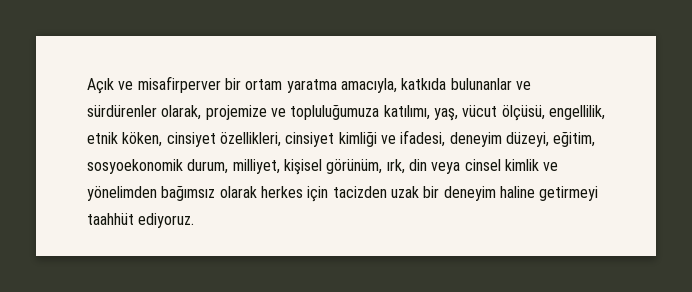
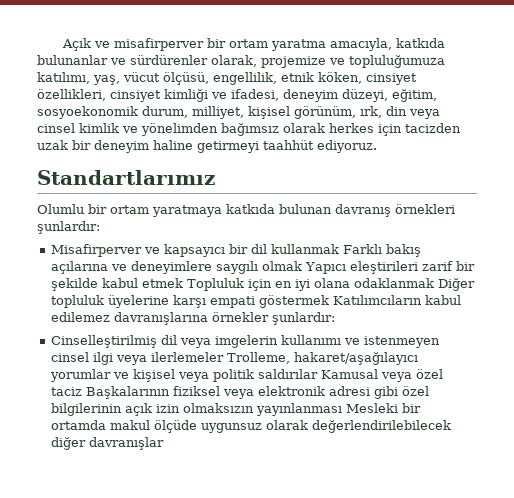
+ Standartlarımız
+ Olumlu bir ortam yaratmaya katkıda bulunan davranış örnekleri şunlardır:
+ Misafirperver ve kapsayıcı bir dil kullanmak Farklı bakış açılarına ve deneyimlere saygılı olmak Yapıcı eleştirileri zarif bir şekilde kabul etmek Topluluk için en iyi olana odaklanmak Diğer topluluk üyelerine karşı empati göstermek Katılımcıların kabul edilemez davranışlarına örnekler şunlardır:
+ Cinselleştirilmiş dil veya imgelerin kullanımı ve istenmeyen cinsel ilgi veya ilerlemeler Trolleme, hakaret/aşağılayıcı yorumlar ve kişisel veya politik saldırılar Kamusal veya özel taciz Başkalarının fiziksel veya elektronik adresi gibi özel bilgilerinin açık izin olmaksızın yayınlanması Mesleki bir ortamda makul ölçüde uygunsuz olarak değerlendirilebilecek diğer davranışlar

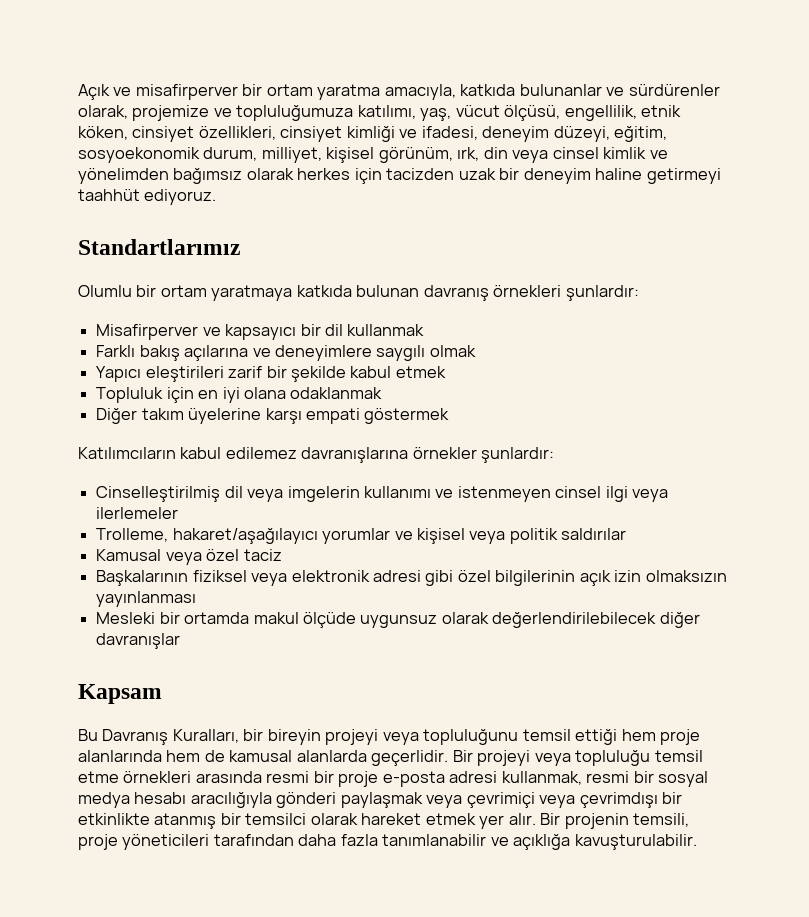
- Misafirperver ve kapsayıcı bir dil kullanmak Farklı bakış açılarına ve deneyimlere saygılı olmak Yapıcı eleştirileri zarif bir şekilde kabul etmek Topluluk için en iyi olana odaklanmak Diğer topluluk üyelerine karşı empati göstermek Katılımcıların kabul edilemez davranışlarına örnekler şunlardır:
+ Misafirperver ve kapsayıcı bir dil kullanmak
+ Farklı bakış açılarına ve deneyimlere saygılı olmak
+ Yapıcı eleştirileri zarif bir şekilde kabul etmek
+ Topluluk için en iyi olana odaklanmak
+ Diğer takım üyelerine karşı empati göstermek
+ Katılımcıların kabul edilemez davranışlarına örnekler şunlardır:
- Cinselleştirilmiş dil veya imgelerin kullanımı ve istenmeyen cinsel ilgi veya ilerlemeler Trolleme, hakaret/aşağılayıcı yorumlar ve kişisel veya politik saldırılar Kamusal veya özel taciz Başkalarının fiziksel veya elektronik adresi gibi özel bilgilerinin açık izin olmaksızın yayınlanması Mesleki bir ortamda makul ölçüde uygunsuz olarak değerlendirilebilecek diğer davranışlar
+ Cinselleştirilmiş dil veya imgelerin kullanımı ve istenmeyen cinsel ilgi veya ilerlemeler
+ Trolleme, hakaret/aşağılayıcı yorumlar ve kişisel veya politik saldırılar
+ Kamusal veya özel taciz
+ Başkalarının fiziksel veya elektronik adresi gibi özel bilgilerinin açık izin olmaksızın yayınlanması
+ Mesleki bir ortamda makul ölçüde uygunsuz olarak değerlendirilebilecek diğer davranışlar
+ Kapsam
+ Bu Davranış Kuralları, bir bireyin projeyi veya topluluğunu temsil ettiği hem proje alanlarında hem de kamusal alanlarda geçerlidir. Bir projeyi veya topluluğu temsil etme örnekleri arasında resmi bir proje e-posta adresi kullanmak, resmi bir sosyal medya hesabı aracılığıyla gönderi paylaşmak veya çevrimiçi veya çevrimdışı bir etkinlikte atanmış bir temsilci olarak hareket etmek yer alır. Bir projenin temsili, proje yöneticileri tarafından daha fazla tanımlanabilir ve açıklığa kavuşturulabilir.

